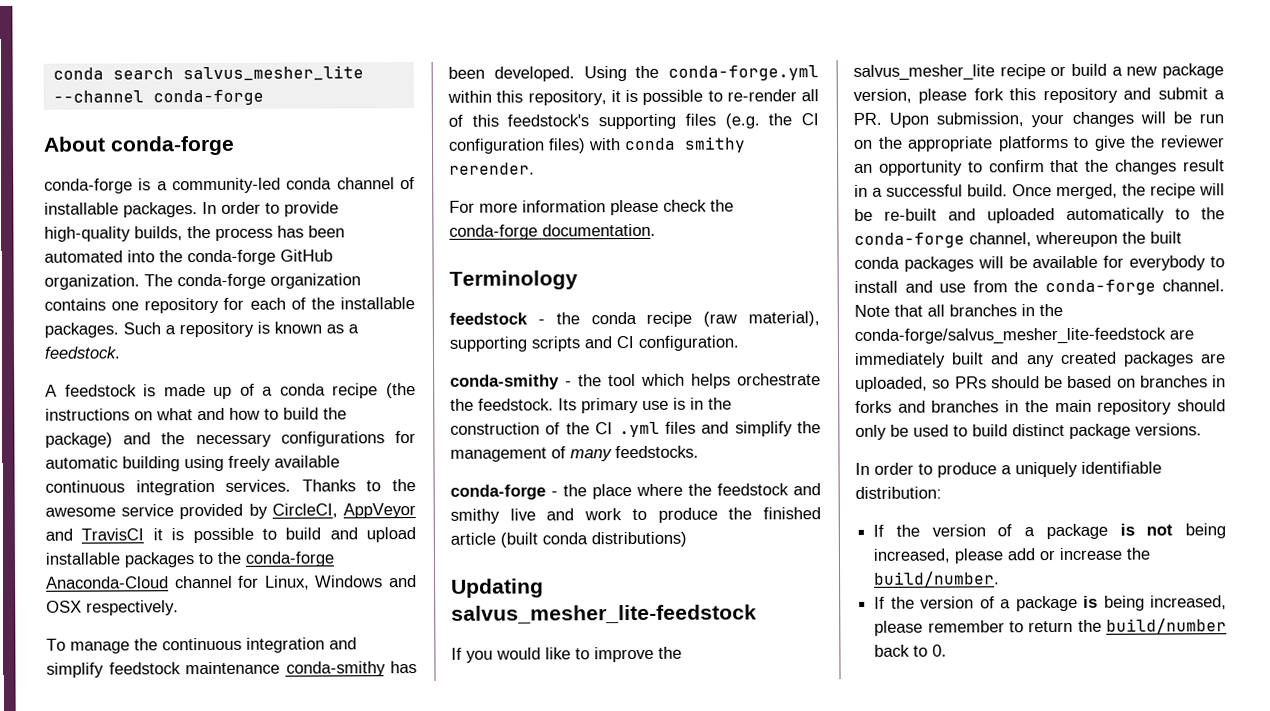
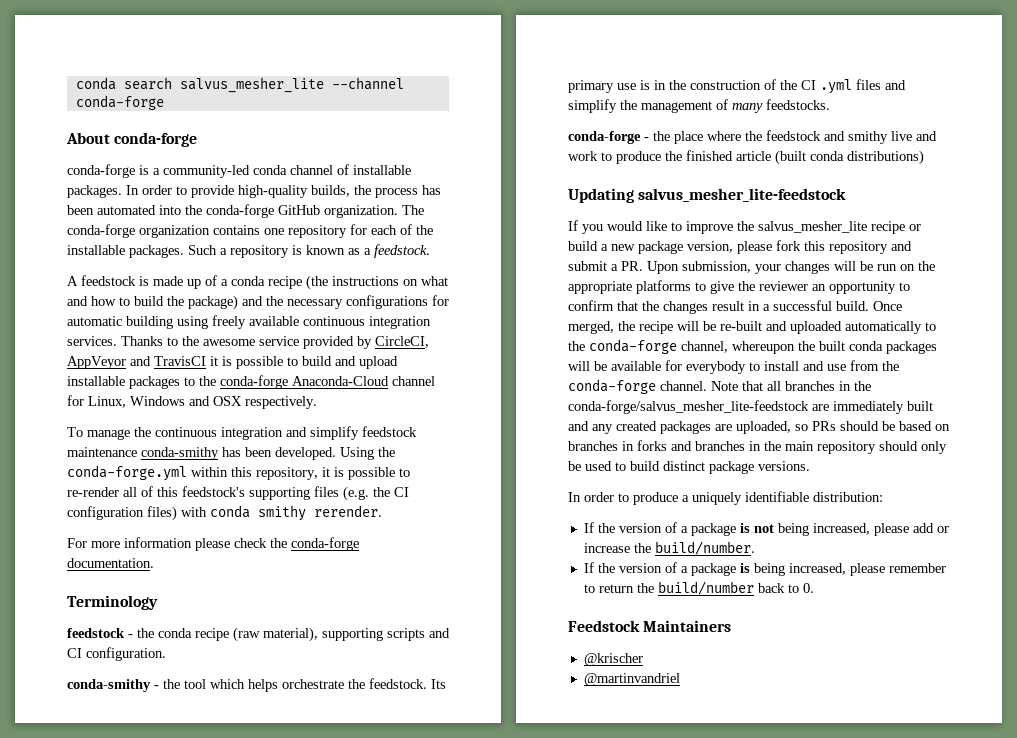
+ Feedstock Maintainers
+ @krischer
+ @martinvandriel

